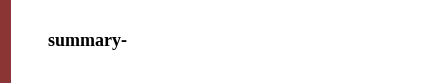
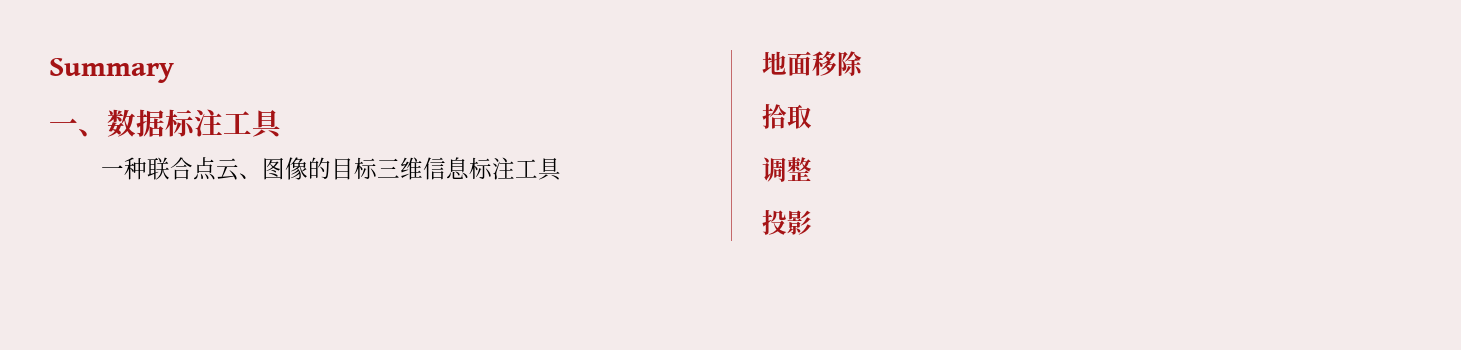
- summary-
+ Summary
+ 一、数据标注工具
+ 一种联合点云、图像的目标三维信息标注工具
+ 地面移除
+ 拾取
+ 调整
+ 投影

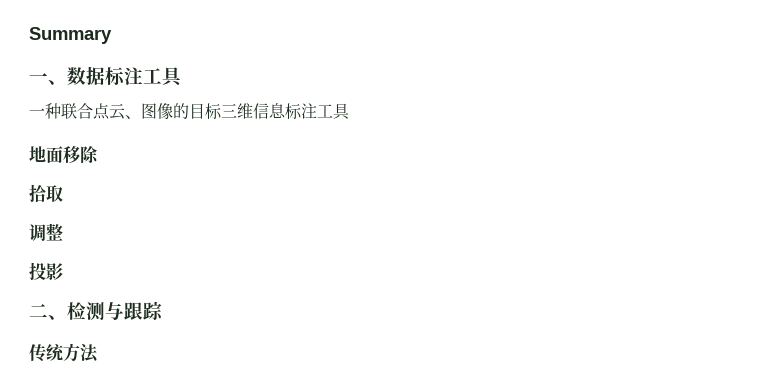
+ 二、检测与跟踪
+ 传统方法

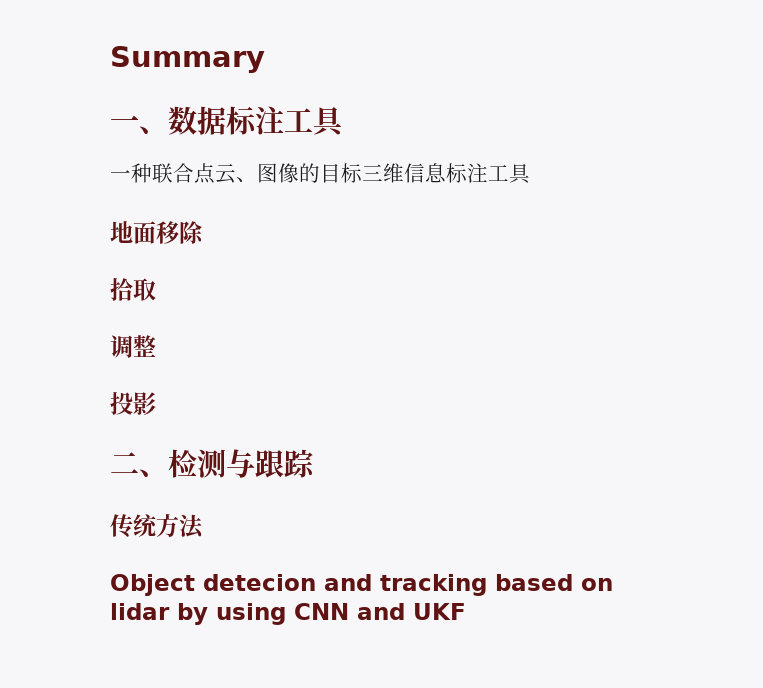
+ Object detecion and tracking based on lidar by using CNN and UKF

